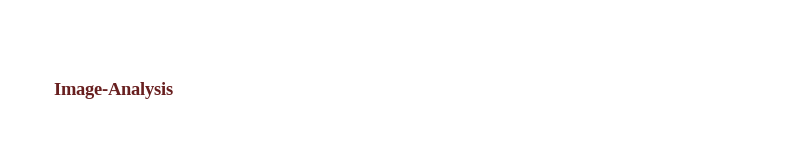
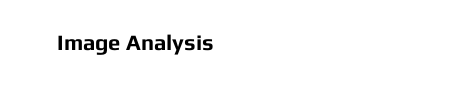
- Image-Analysis
+ Image Analysis

